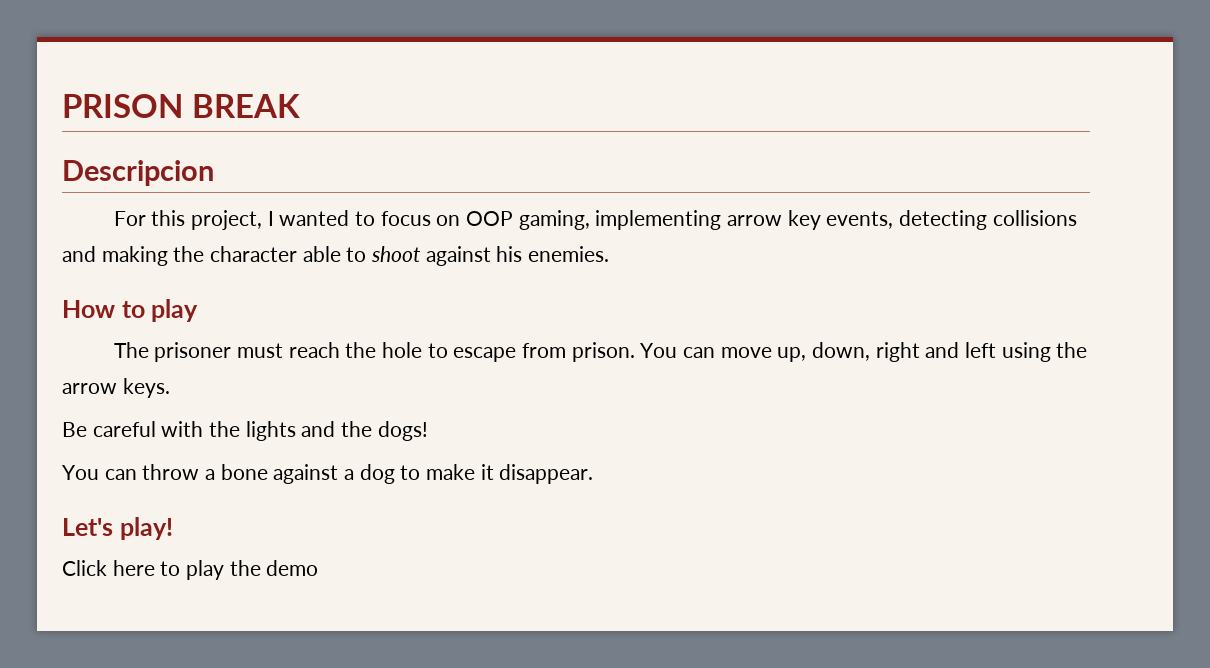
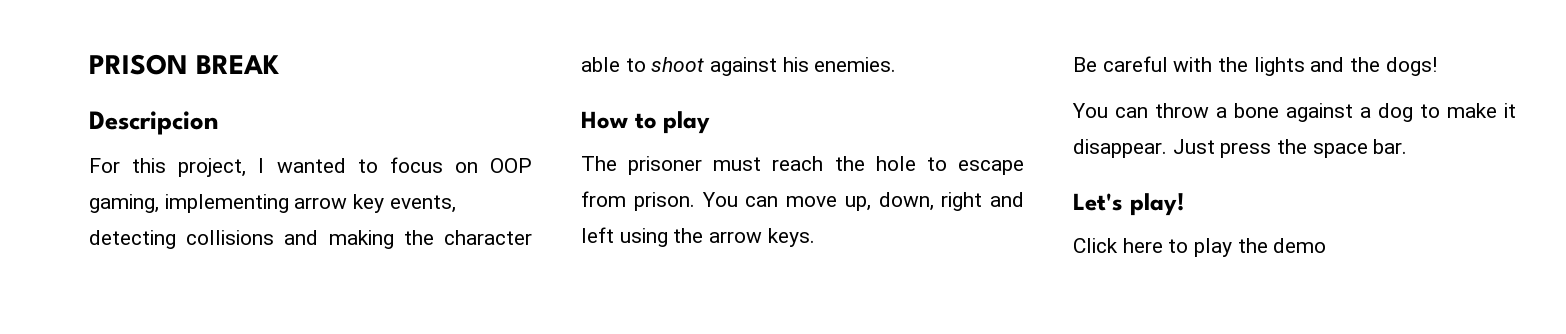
+ Just press the space bar.

